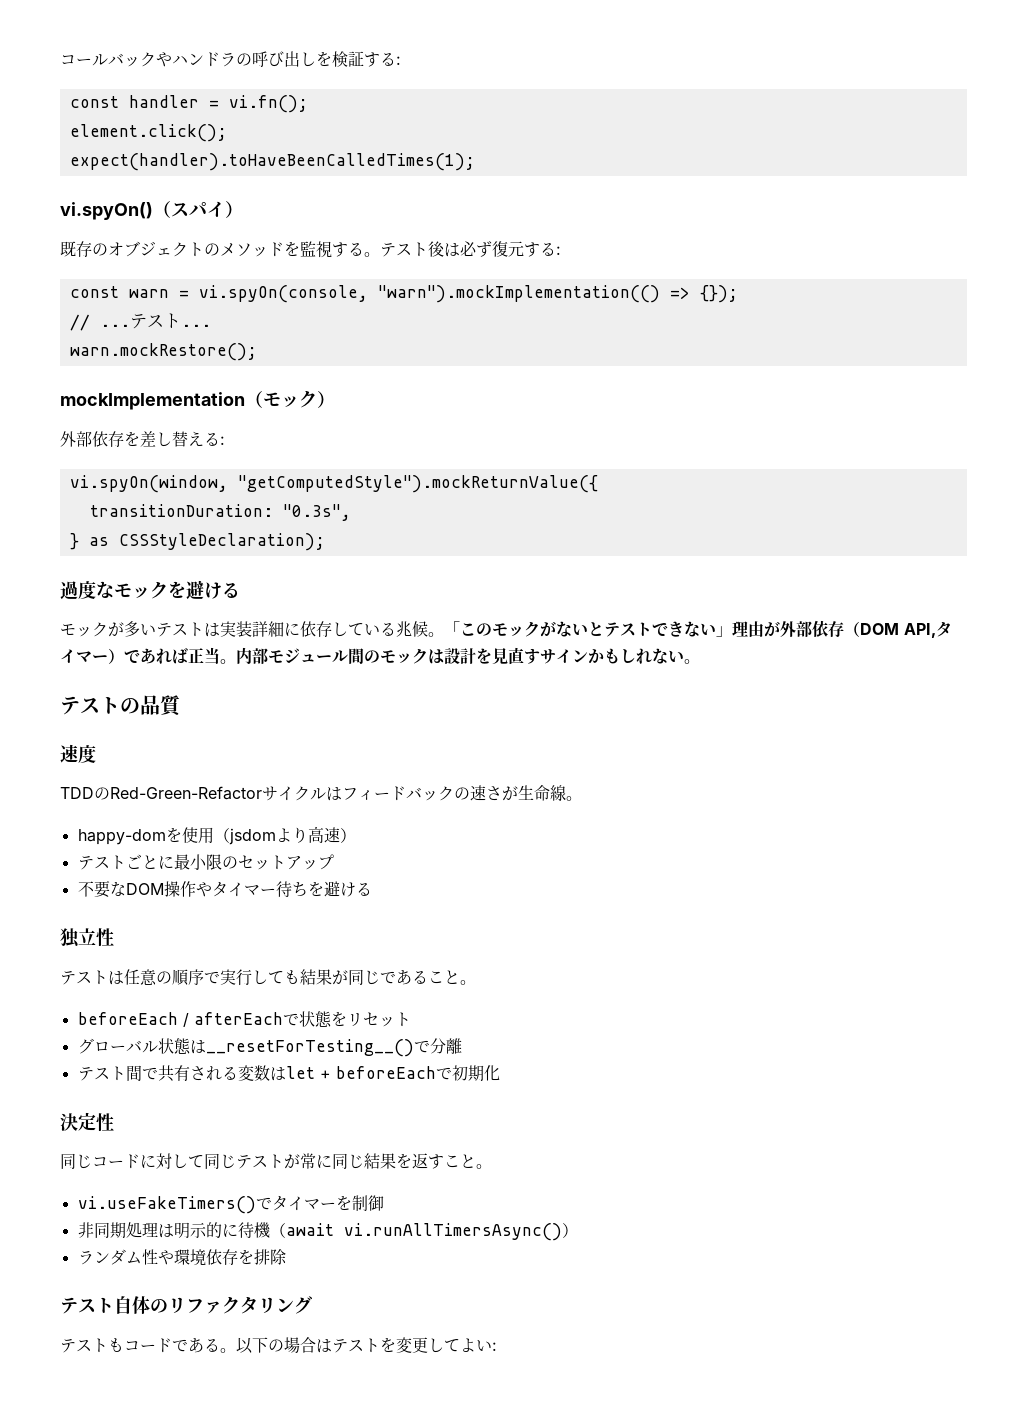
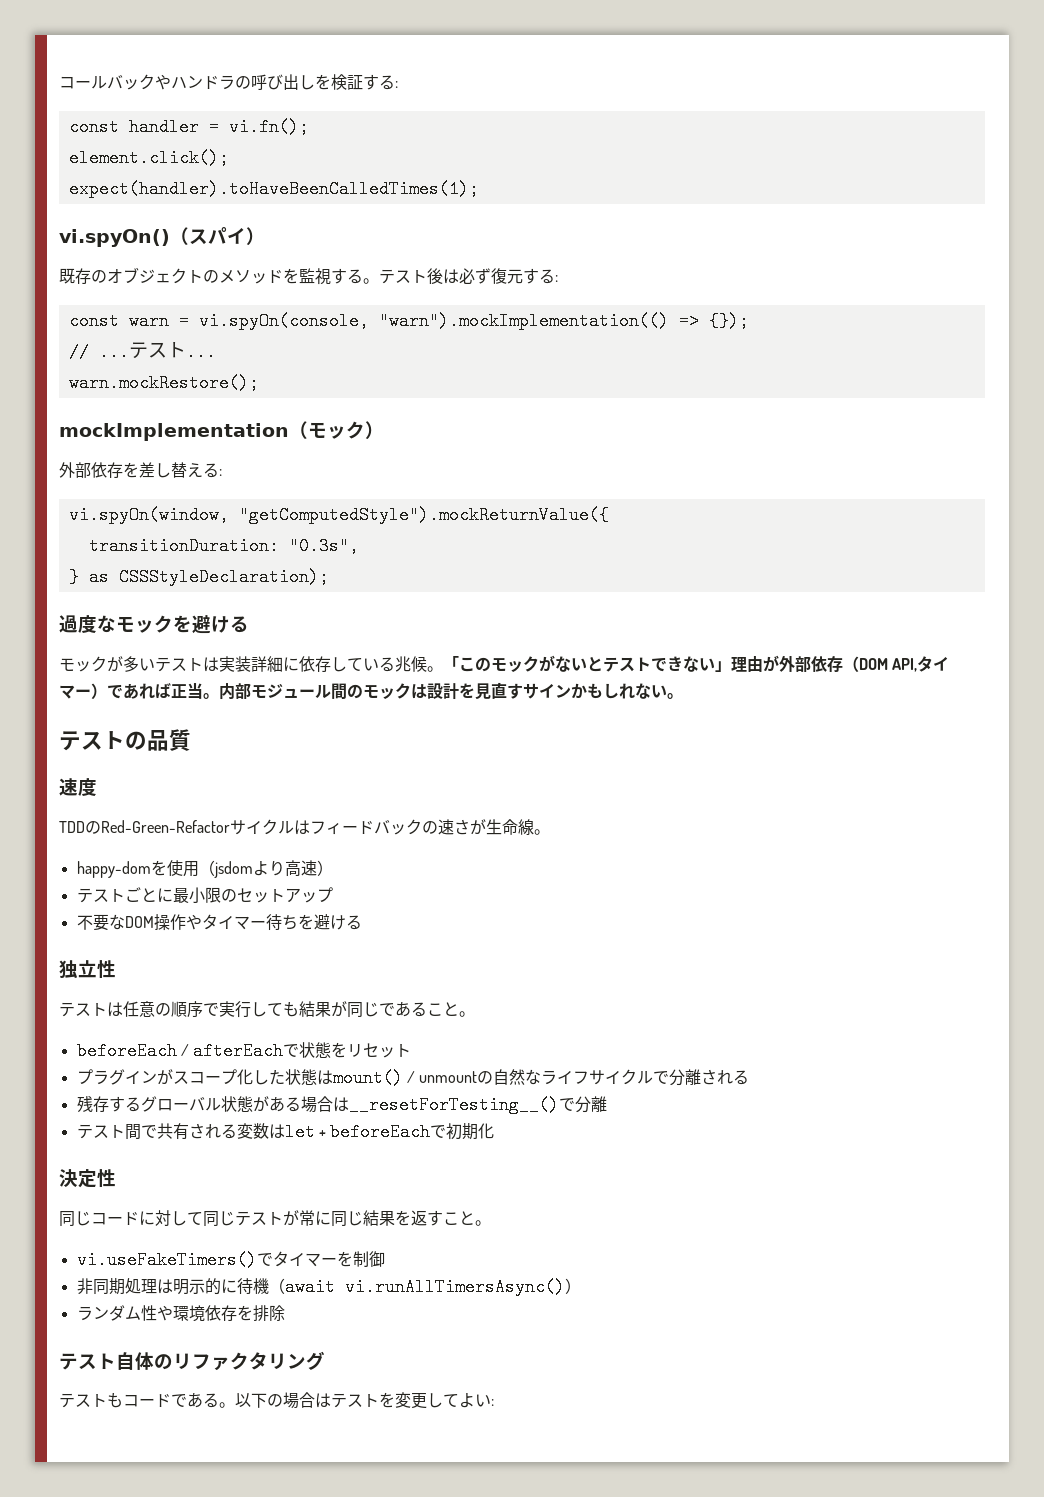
- グローバル状態は__resetForTesting__()で分離
+ プラグインがスコープ化した状態はmount() / unmountの自然なライフサイクルで分離される
+ 残存するグローバル状態がある場合は__resetForTesting__()で分離

